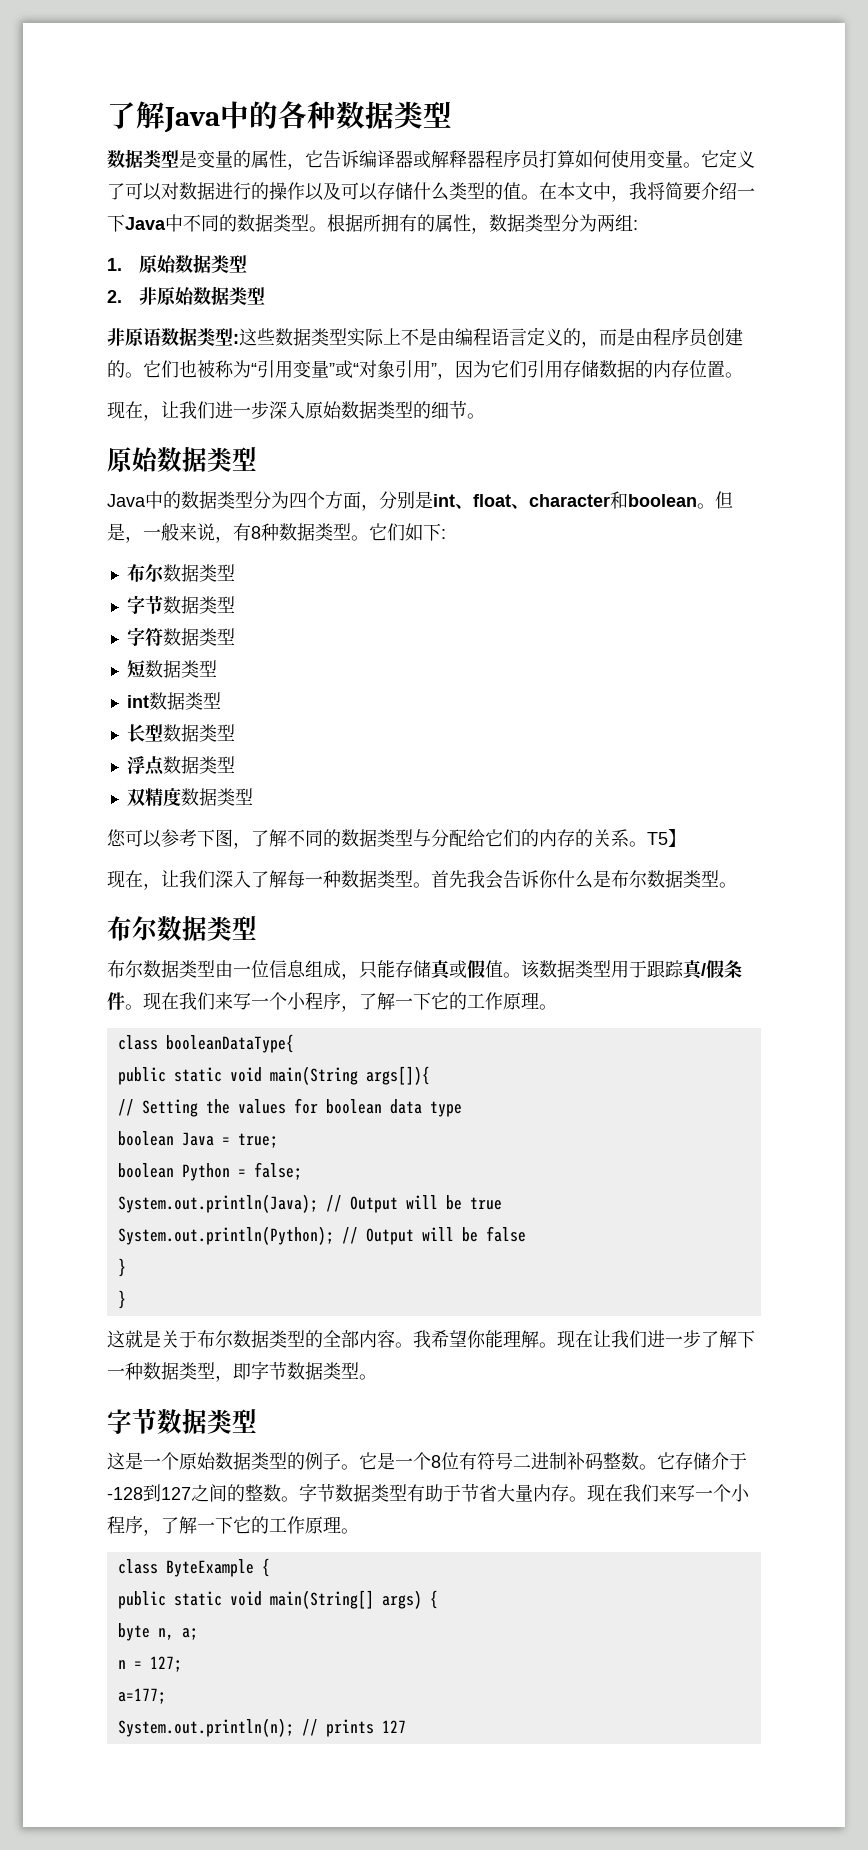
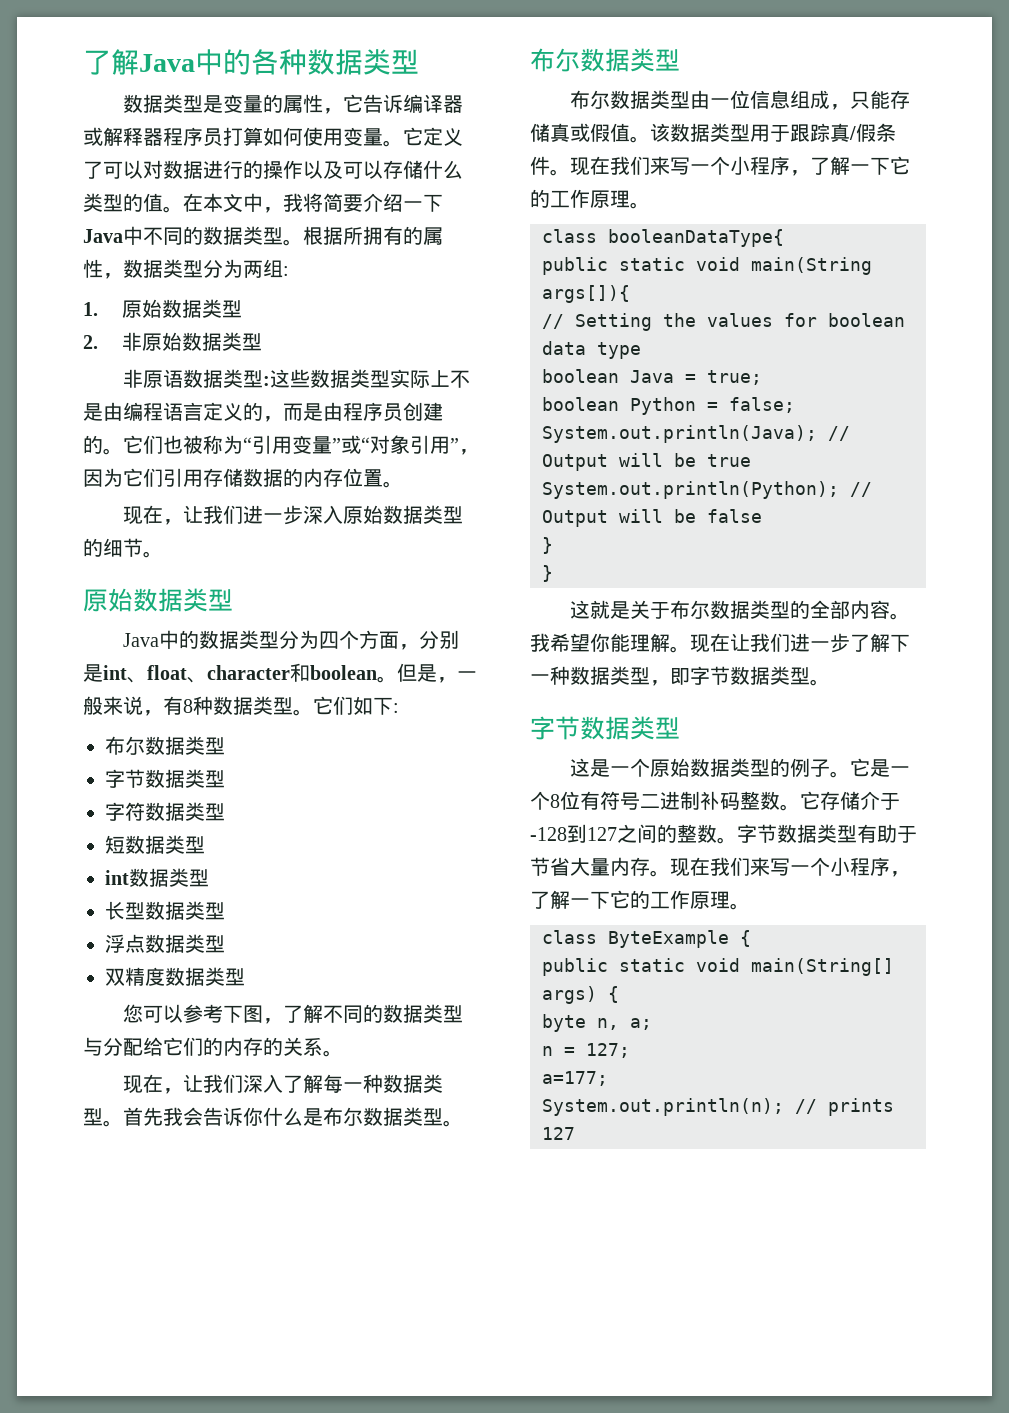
- T5】

